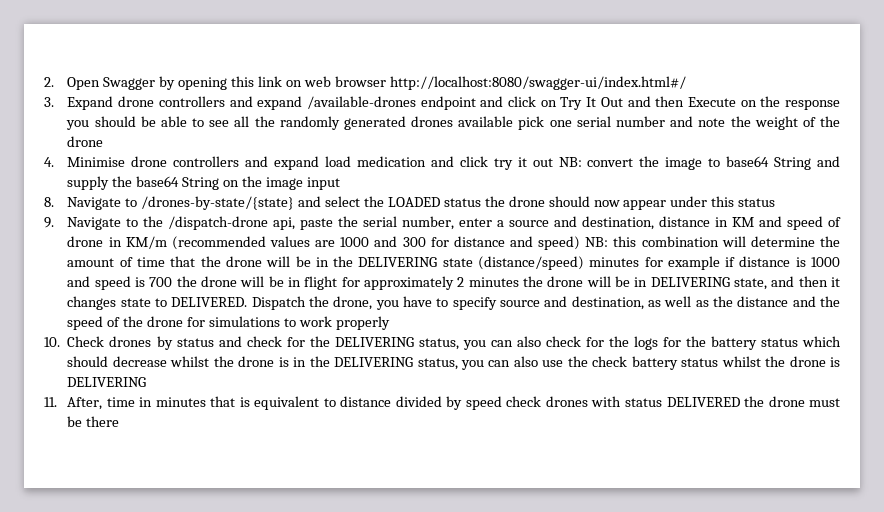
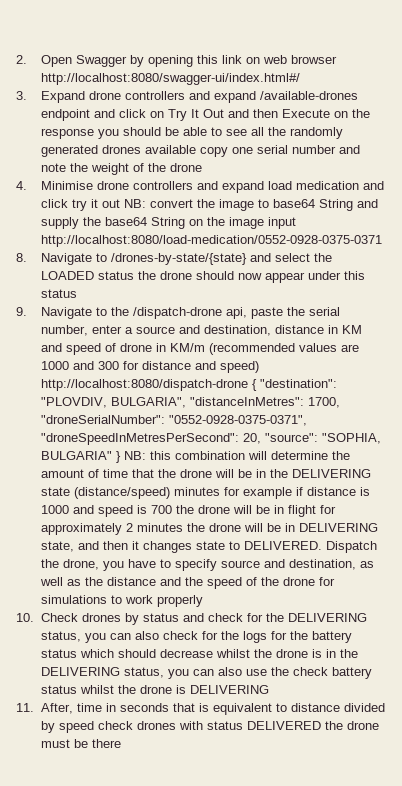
- 3. Expand drone controllers and expand /available-drones endpoint and click on Try It Out and then Execute on the response you should be able to see all the randomly generated drones available pick one serial number and note the weight of the drone
+ 3. Expand drone controllers and expand /available-drones endpoint and click on Try It Out and then Execute on the response you should be able to see all the randomly generated drones available copy one serial number and note the weight of the drone
- 4. Minimise drone controllers and expand load medication and click try it out NB: convert the image to base64 String and supply the base64 String on the image input
+ 4. Minimise drone controllers and expand load medication and click try it out NB: convert the image to base64 String and supply the base64 String on the image input http://localhost:8080/load-medication/0552-0928-0375-0371
- 9. Navigate to the /dispatch-drone api, paste the serial number, enter a source and destination, distance in KM and speed of drone in KM/m (recommended values are 1000 and 300 for distance and speed) NB:
+ 9. Navigate to the /dispatch-drone api, paste the serial number, enter a source and destination, distance in KM and speed of drone in KM/m (recommended values are 1000 and 300 for distance and speed) http://localhost:8080/dispatch-drone { "destination": "PLOVDIV, BULGARIA", "distanceInMetres": 1700, "droneSerialNumber": "0552-0928-0375-0371", "droneSpeedInMetresPerSecond": 20, "source": "SOPHIA, BULGARIA" } NB:
- 11. After, time in minutes that is equivalent to distance divided by speed check drones with status DELIVERED the drone must be there
+ 11. After, time in seconds that is equivalent to distance divided by speed check drones with status DELIVERED the drone must be there

